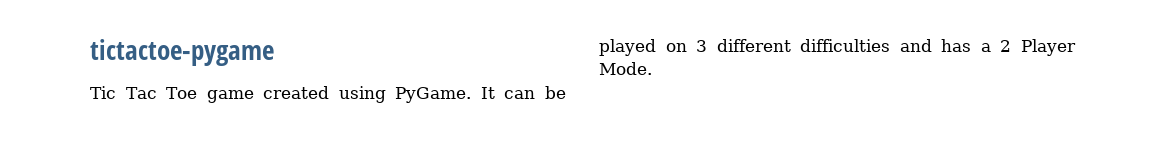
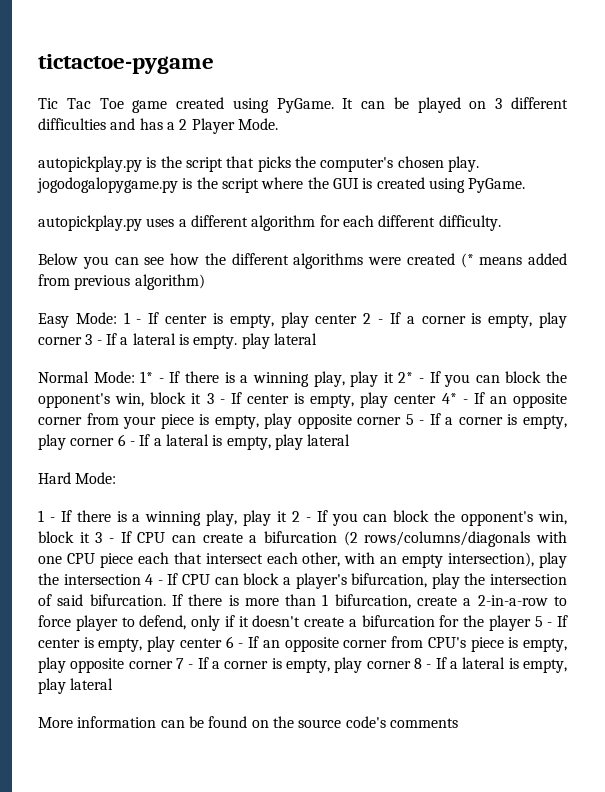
+ autopickplay.py is the script that picks the computer's chosen play. jogodogalopygame.py is the script where the GUI is created using PyGame.
+ autopickplay.py uses a different algorithm for each different difficulty.
+ Below you can see how the different algorithms were created (* means added from previous algorithm)
+ Easy Mode: 1 - If center is empty, play center 2 - If a corner is empty, play corner 3 - If a lateral is empty. play lateral
+ Normal Mode: 1* - If there is a winning play, play it 2* - If you can block the opponent's win, block it 3 - If center is empty, play center 4* - If an opposite corner from your piece is empty, play opposite corner 5 - If a corner is empty, play corner 6 - If a lateral is empty, play lateral
+ Hard Mode:
+ 1 - If there is a winning play, play it 2 - If you can block the opponent's win, block it 3 - If CPU can create a bifurcation (2 rows/columns/diagonals with one CPU piece each that intersect each other, with an empty intersection), play the intersection 4 - If CPU can block a player's bifurcation, play the intersection of said bifurcation. If there is more than 1 bifurcation, create a 2-in-a-row to force player to defend, only if it doesn't create a bifurcation for the player 5 - If center is empty, play center 6 - If an opposite corner from CPU's piece is empty, play opposite corner 7 - If a corner is empty, play corner 8 - If a lateral is empty, play lateral
+ More information can be found on the source code's comments

